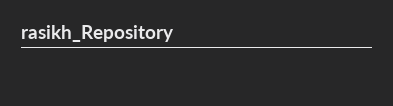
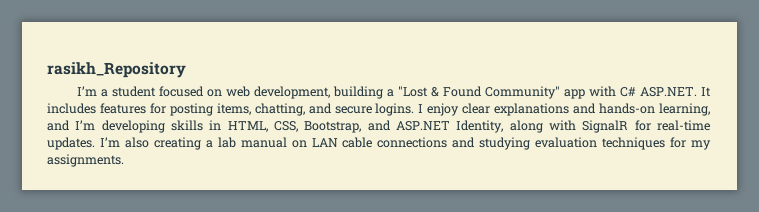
+ I’m a student focused on web development, building a "Lost & Found Community" app with C# ASP.NET. It includes features for posting items, chatting, and secure logins. I enjoy clear explanations and hands-on learning, and I’m developing skills in HTML, CSS, Bootstrap, and ASP.NET Identity, along with SignalR for real-time updates. I’m also creating a lab manual on LAN cable connections and studying evaluation techniques for my assignments.

